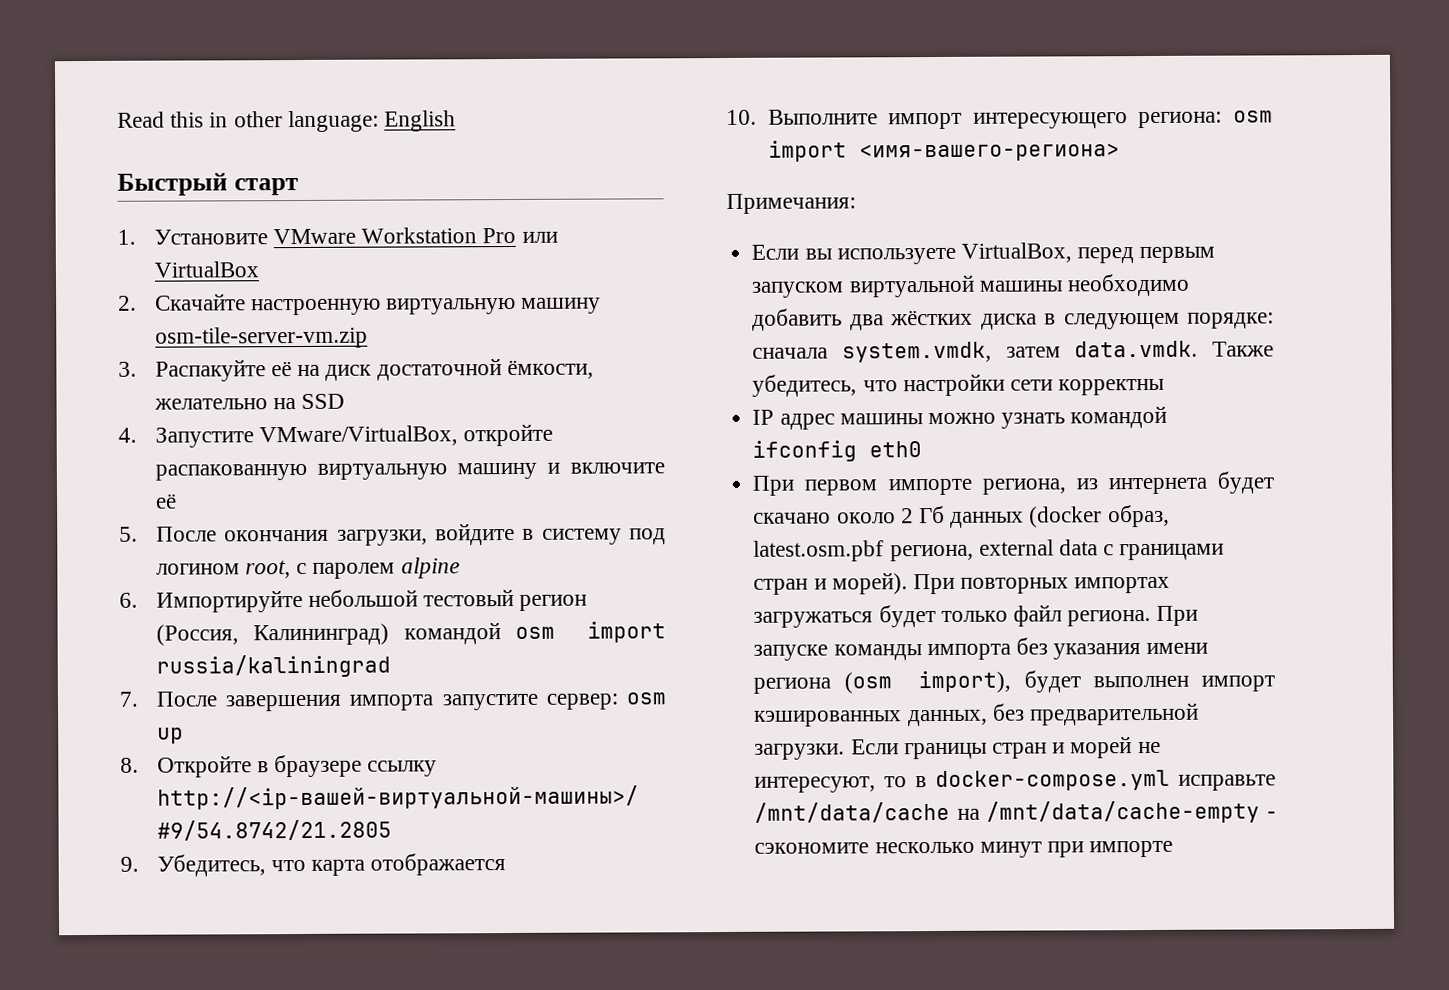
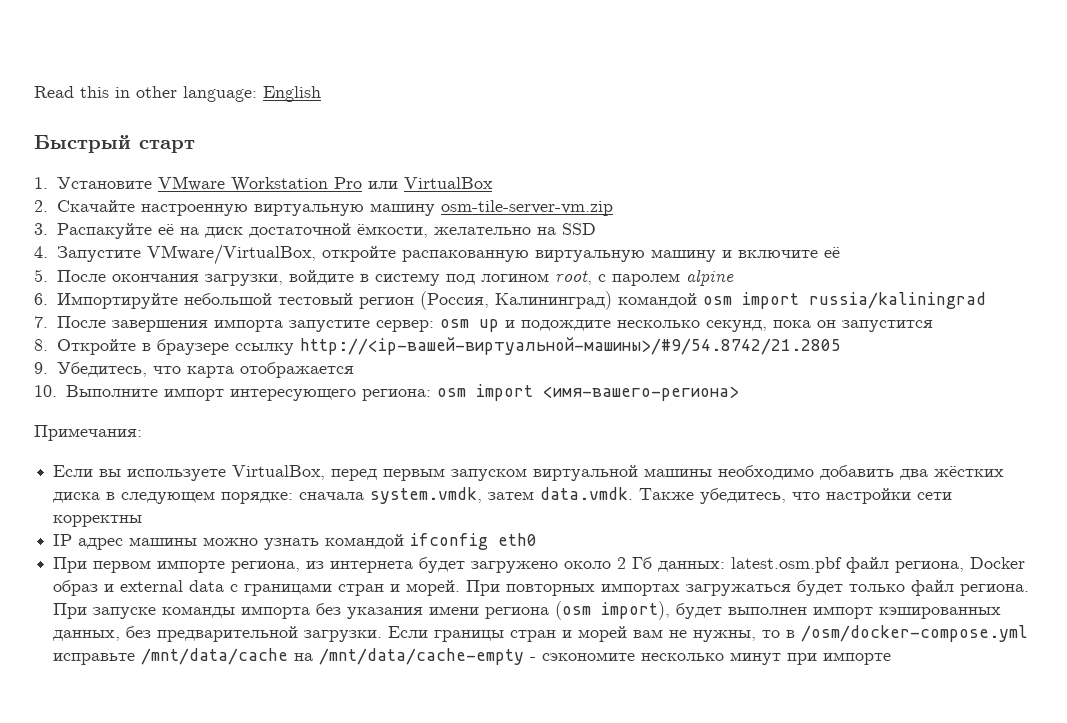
- 7. После завершения импорта запустите сервер: osm up
+ 7. После завершения импорта запустите сервер: osm up и подождите несколько секунд, пока он запустится
- При первом импорте региона, из интернета будет скачано около 2 Гб данных (docker образ, latest.osm.pbf региона, external data с границами стран и морей).
+ При первом импорте региона, из интернета будет загружено около 2 Гб данных: latest.osm.pbf файл региона, Docker образ и external data с границами стран и морей.
- Если границы стран и морей не интересуют, то в docker-compose.yml исправьте /mnt/data/cache на /mnt/data/cache-empty - сэкономите несколько минут при импорте
+ Если границы стран и морей вам не нужны, то в /osm/docker-compose.yml исправьте /mnt/data/cache на /mnt/data/cache-empty - сэкономите несколько минут при импорте

